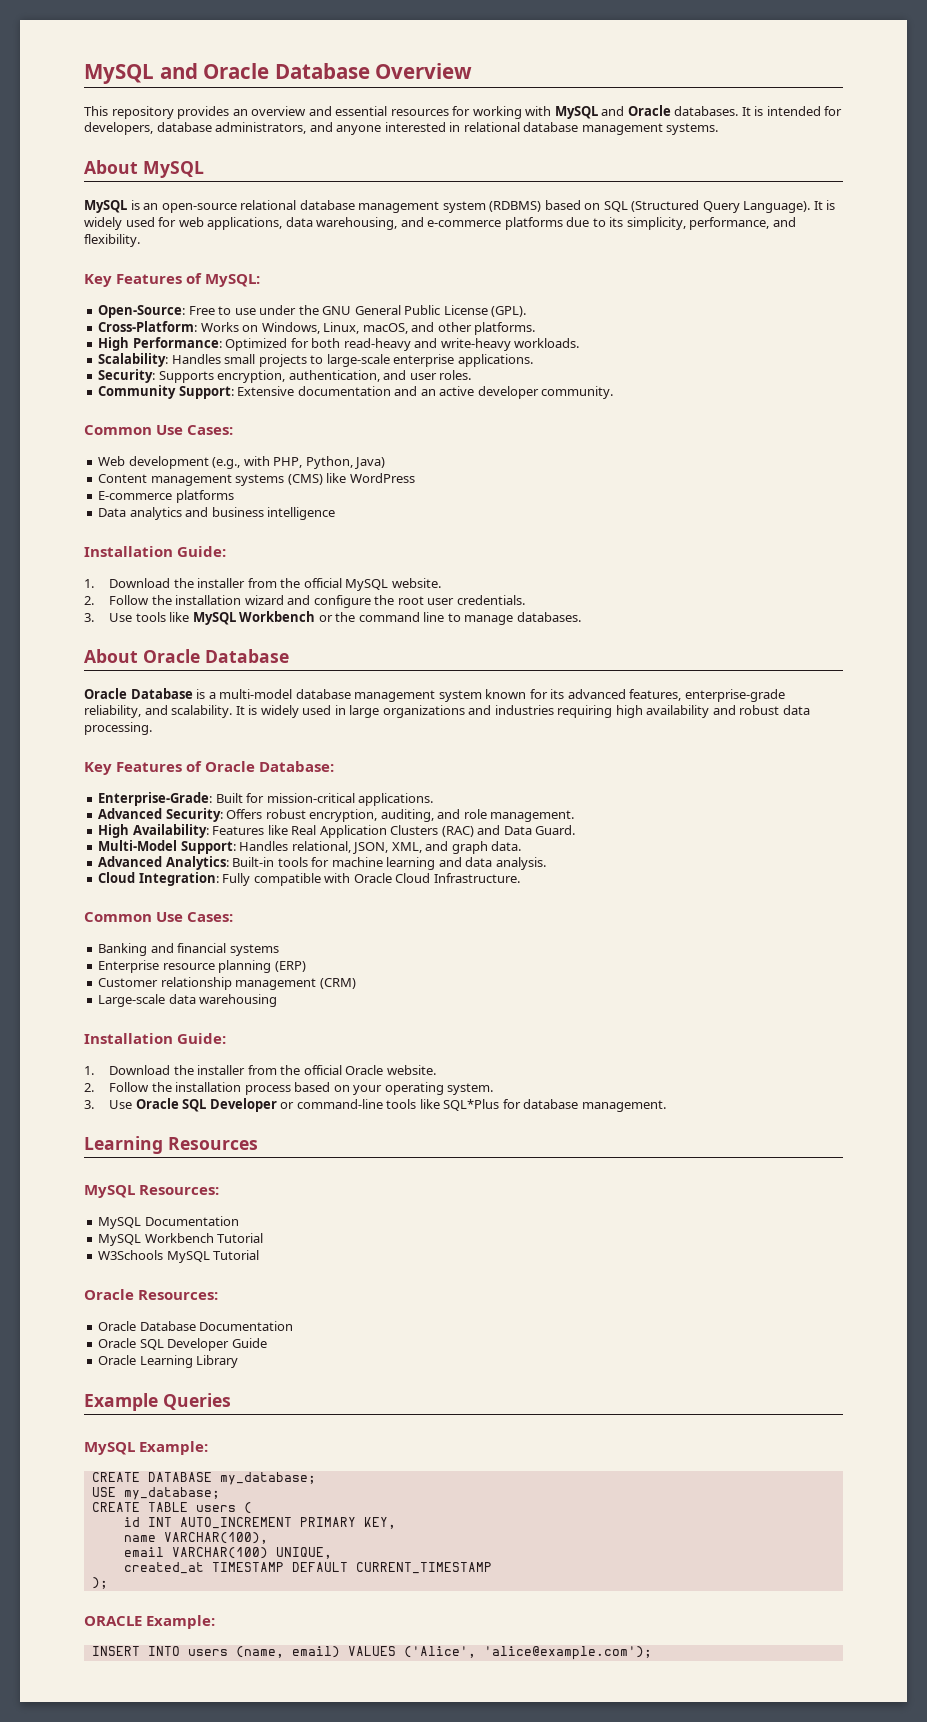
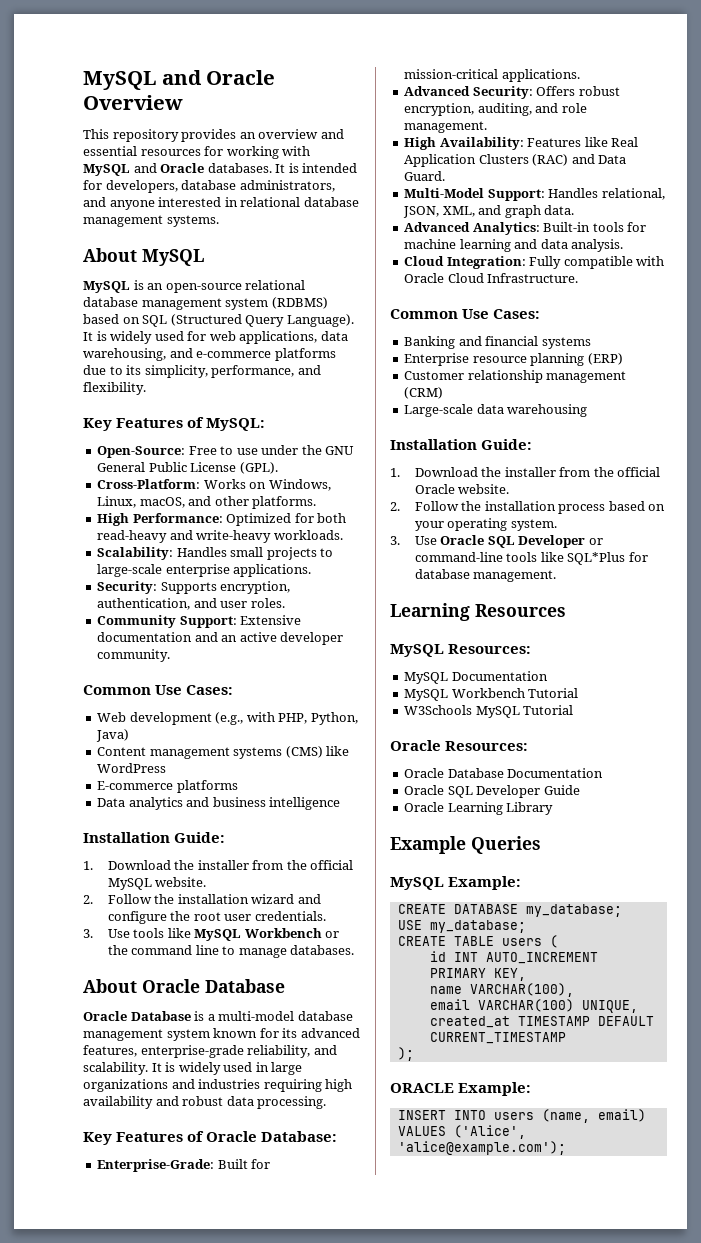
- MySQL and Oracle Database Overview
+ MySQL and Oracle Overview

